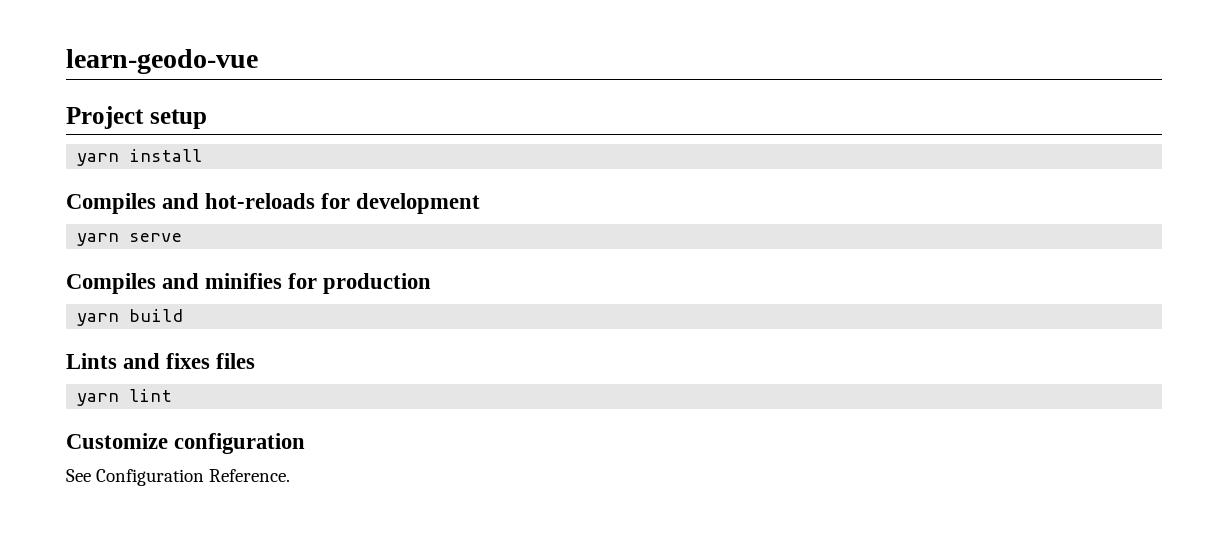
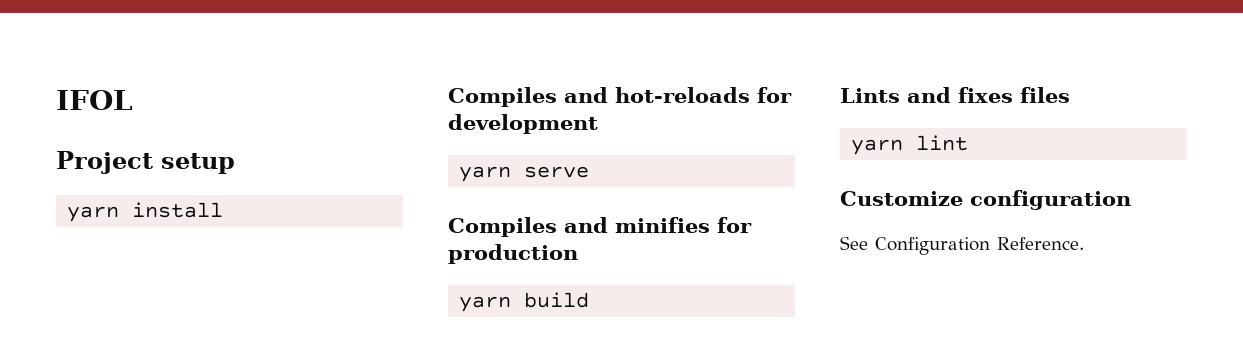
- learn-geodo-vue
+ IFOL

